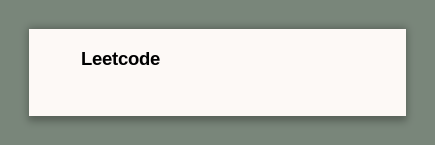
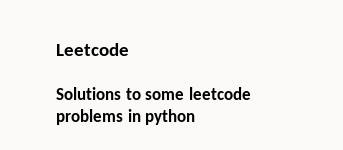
+ Solutions to some leetcode problems in python

